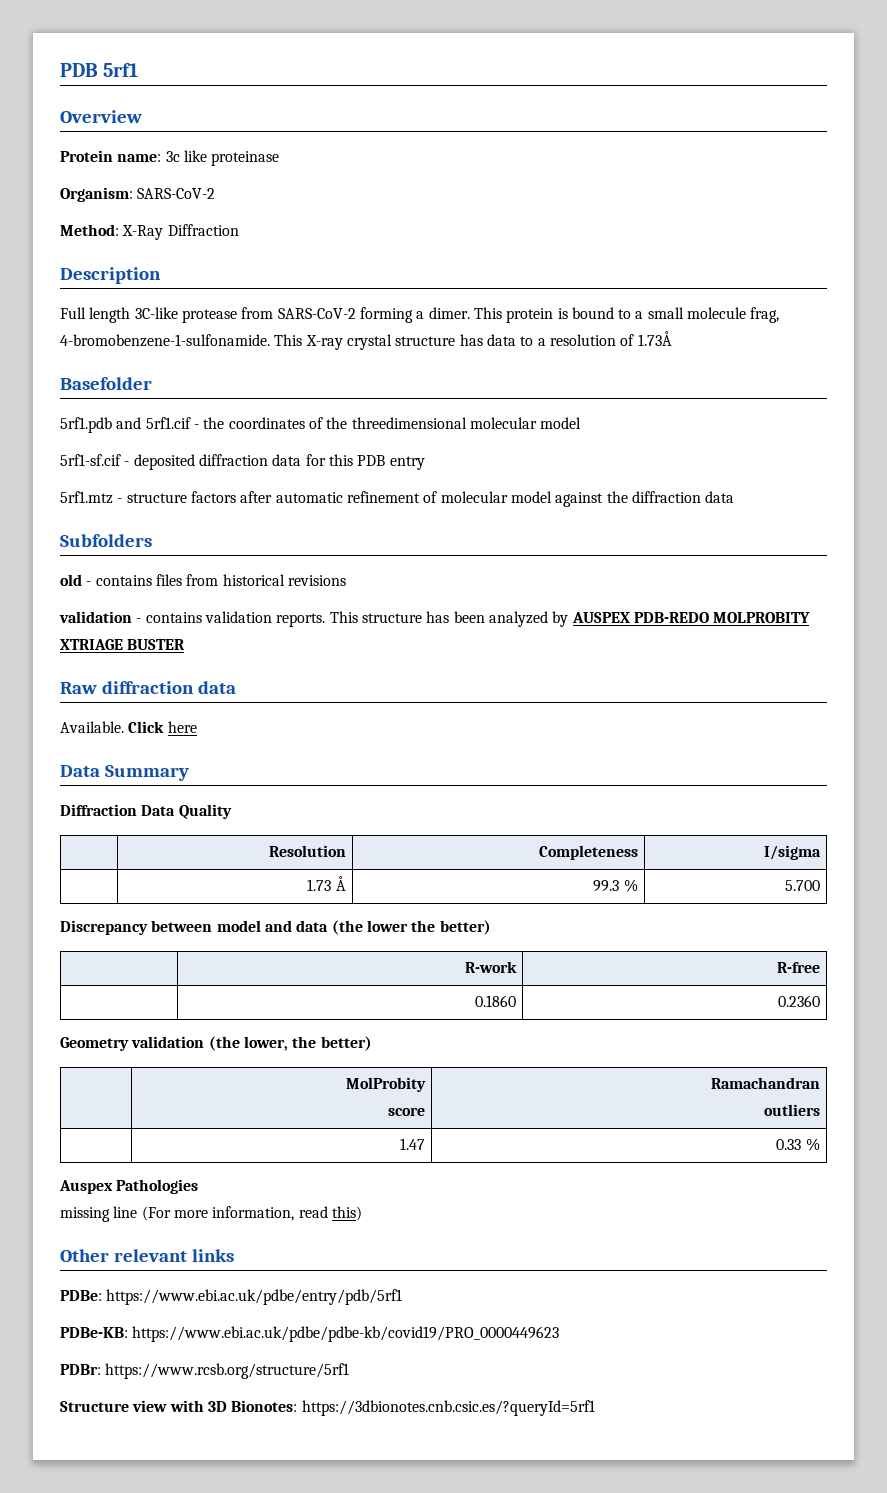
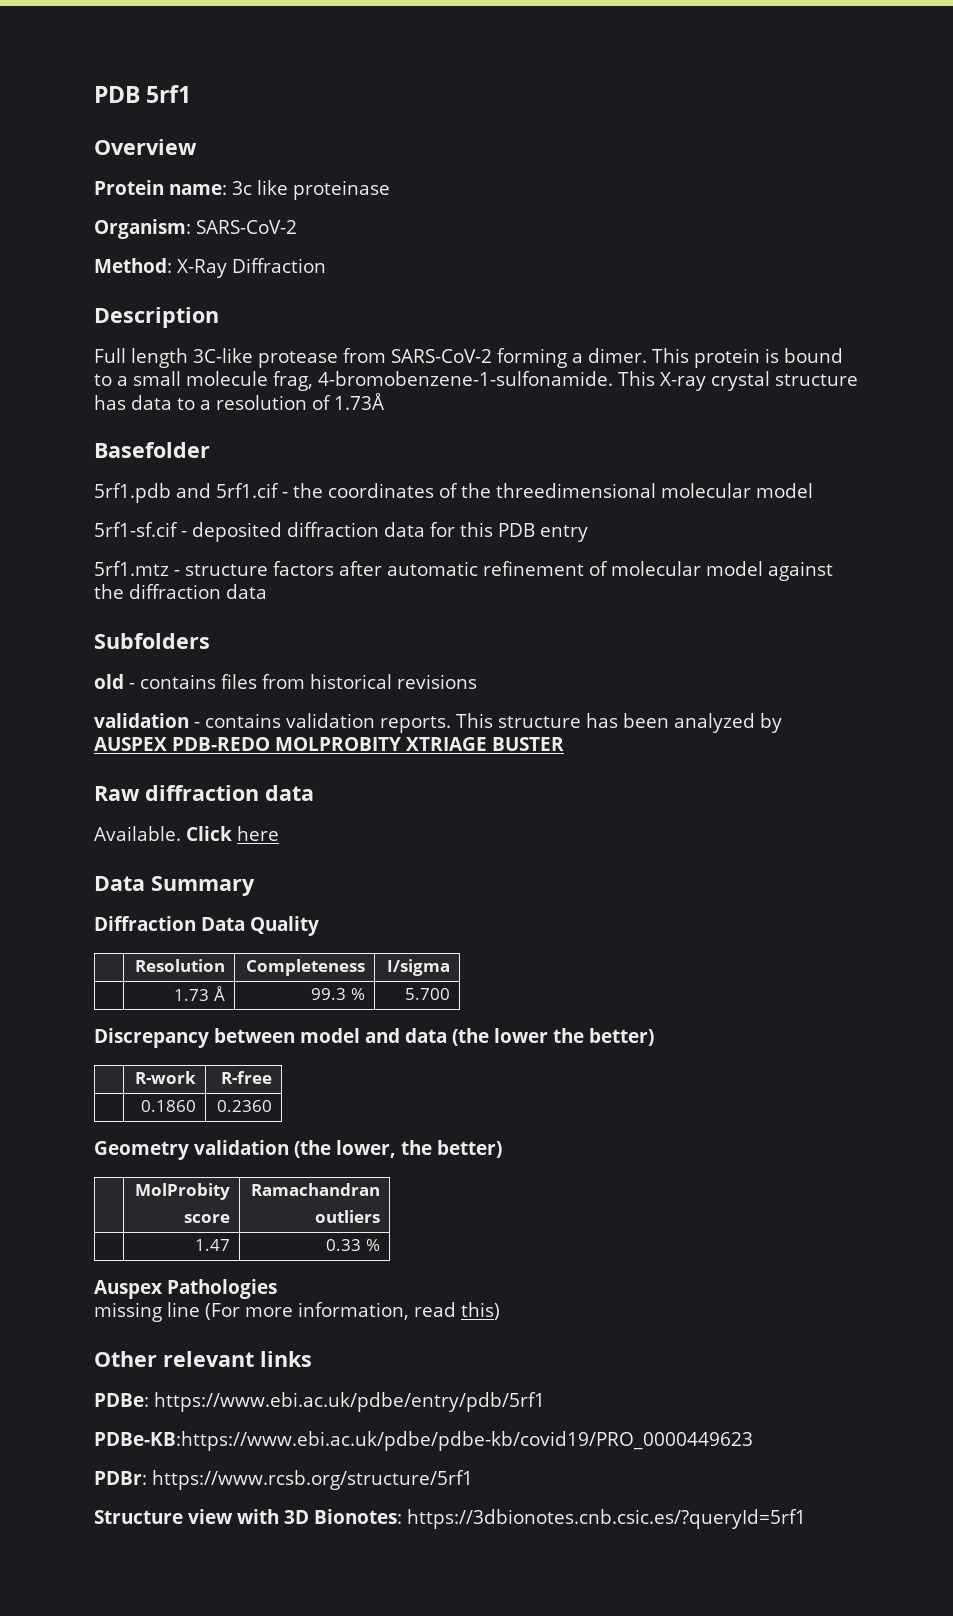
- PDBe-KB: https://www.ebi.ac.uk/pdbe/pdbe-kb/covid19/PRO_0000449623
+ PDBe-KB:https://www.ebi.ac.uk/pdbe/pdbe-kb/covid19/PRO_0000449623

